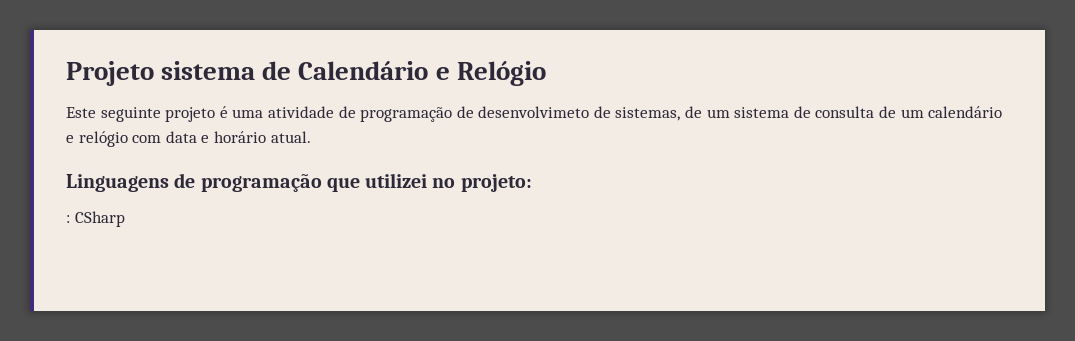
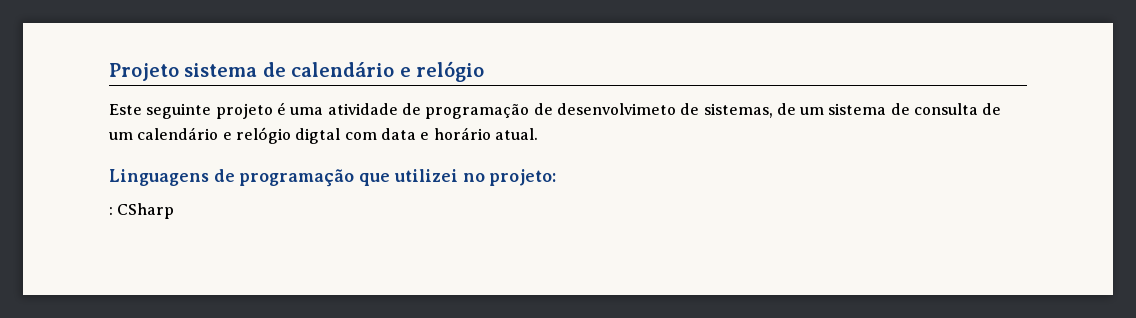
- Projeto sistema de Calendário e Relógio
+ Projeto sistema de calendário e relógio
- Este seguinte projeto é uma atividade de programação de desenvolvimeto de sistemas, de um sistema de consulta de um calendário e relógio com data e horário atual.
+ Este seguinte projeto é uma atividade de programação de desenvolvimeto de sistemas, de um sistema de consulta de um calendário e relógio digtal com data e horário atual.

